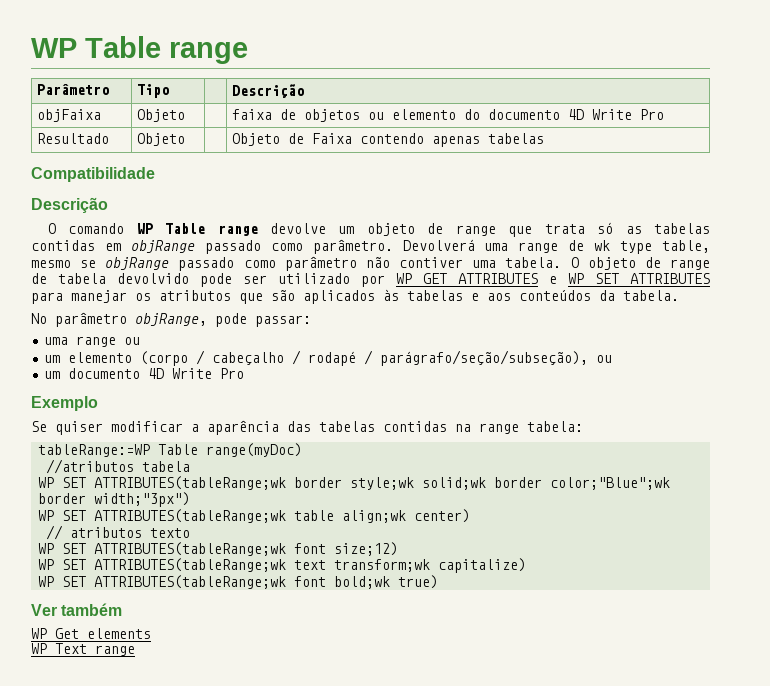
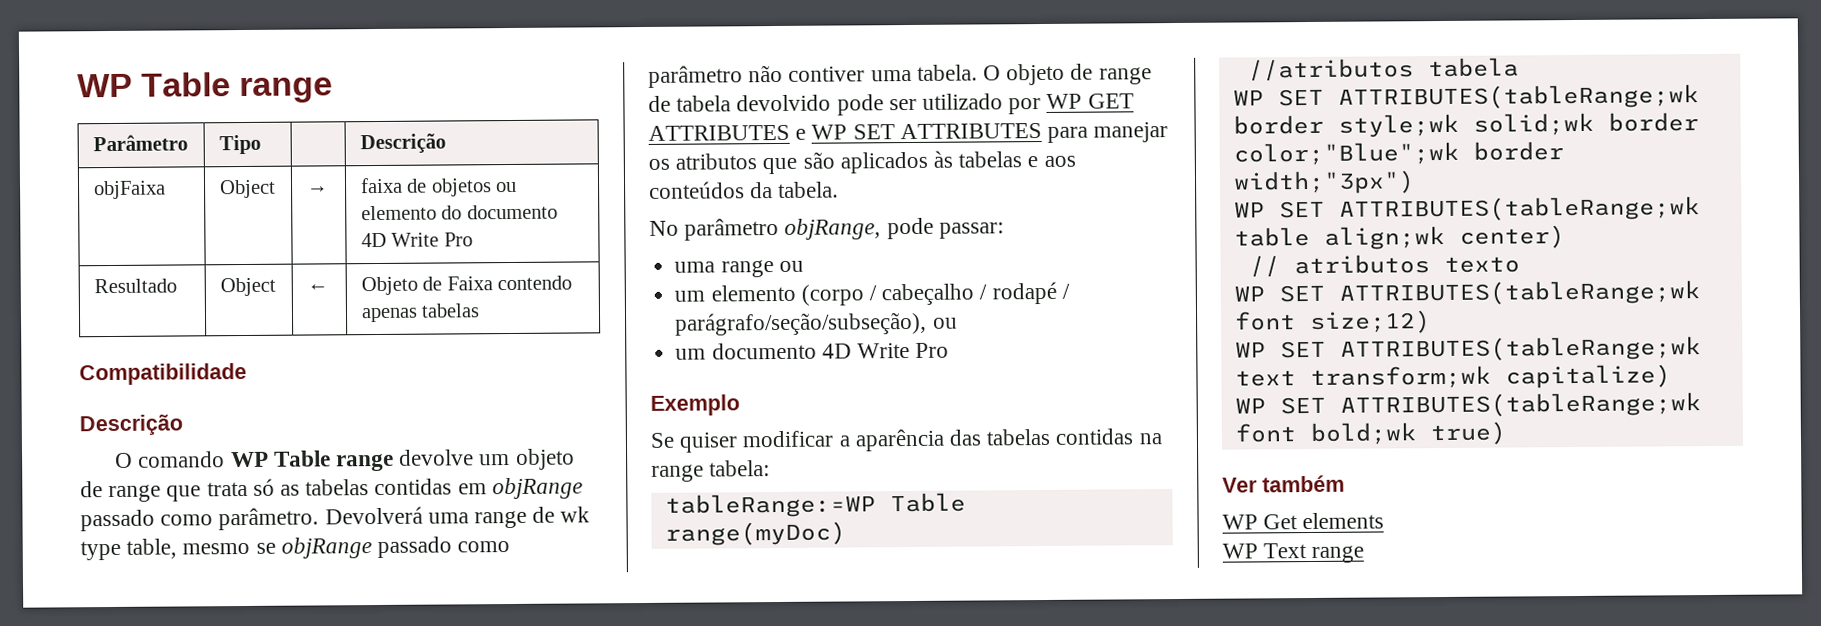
- objFaixa | Objeto | | faixa de objetos ou elemento do documento 4D Write Pro
+ objFaixa | Object | → | faixa de objetos ou elemento do documento 4D Write Pro
- Resultado | Objeto | | Objeto de Faixa contendo apenas tabelas
+ Resultado | Object | ← | Objeto de Faixa contendo apenas tabelas

